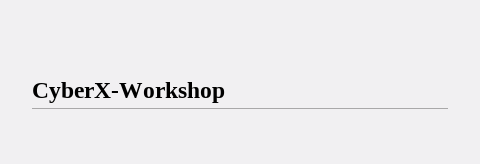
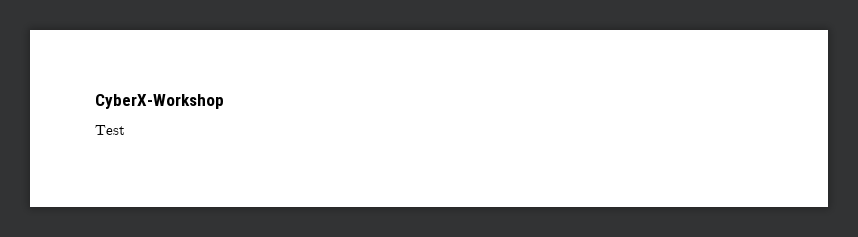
+ Test

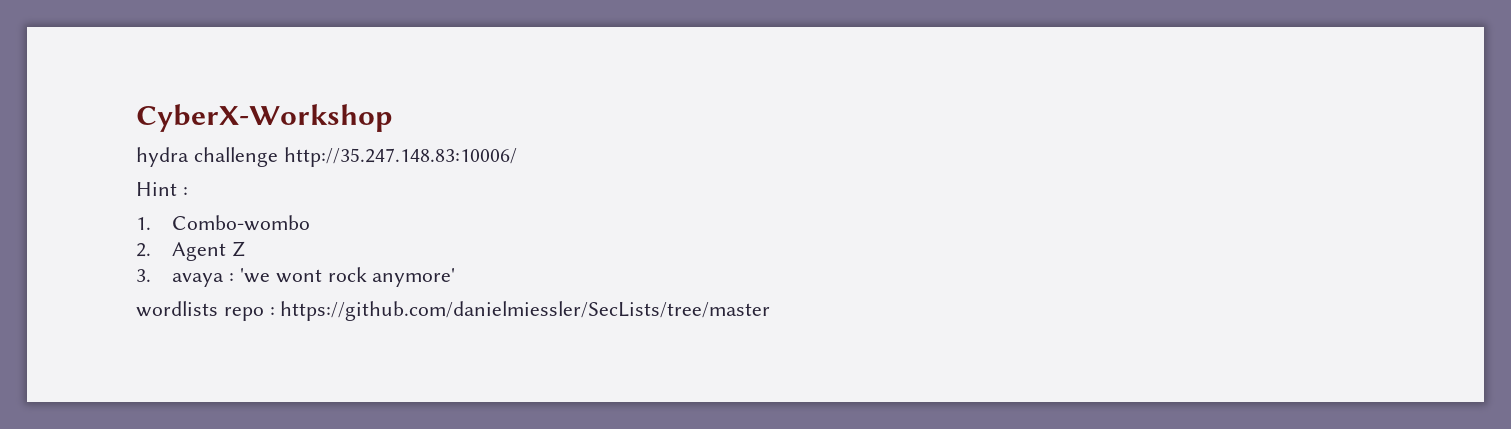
- Test
+ hydra challenge http://35.247.148.83:10006/
+ Hint :
+ 1. Combo-wombo
+ 2. Agent Z
+ 3. avaya : 'we wont rock anymore'
+ wordlists repo : https://github.com/danielmiessler/SecLists/tree/master

